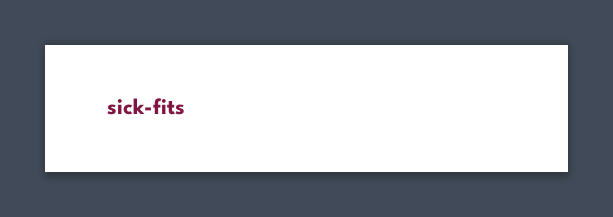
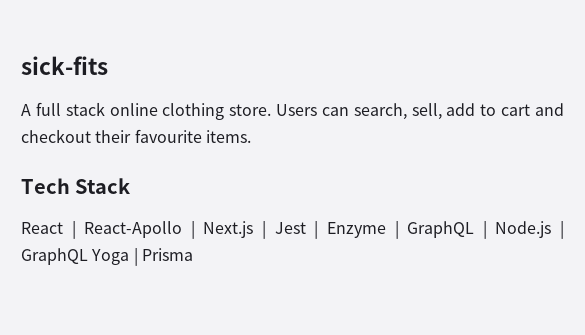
+ A full stack online clothing store. Users can search, sell, add to cart and checkout their favourite items.
+ Tech Stack
+ React | React-Apollo | Next.js | Jest | Enzyme | GraphQL | Node.js | GraphQL Yoga | Prisma

